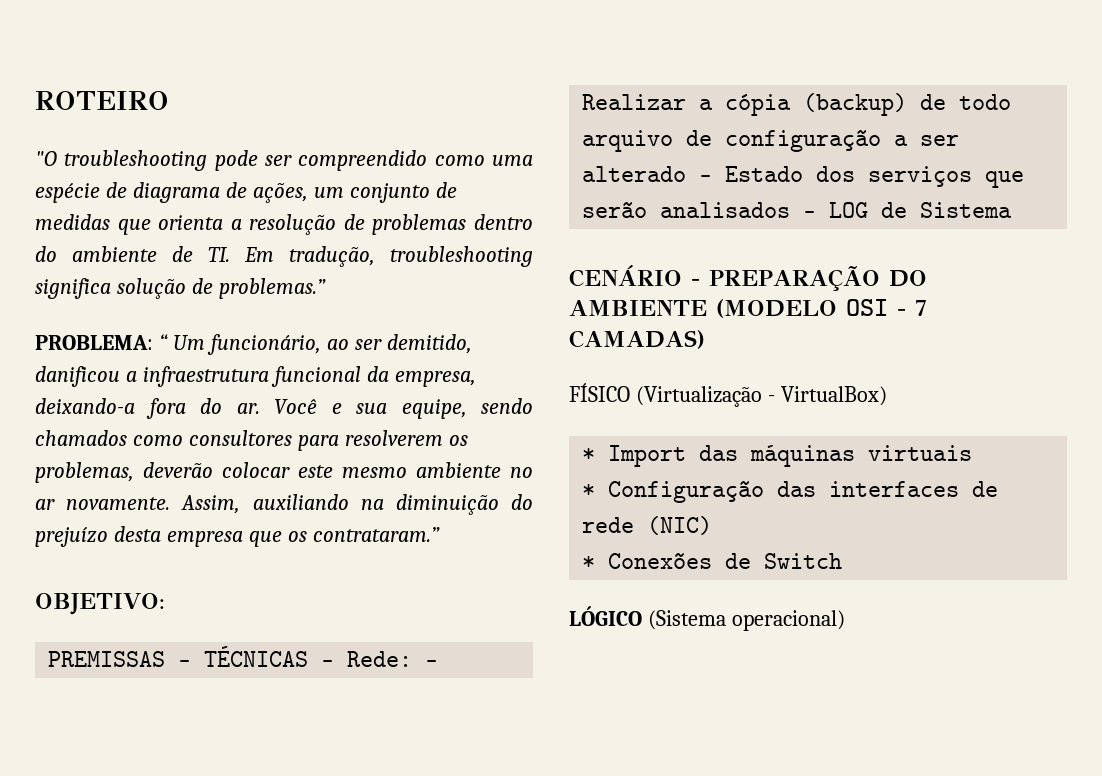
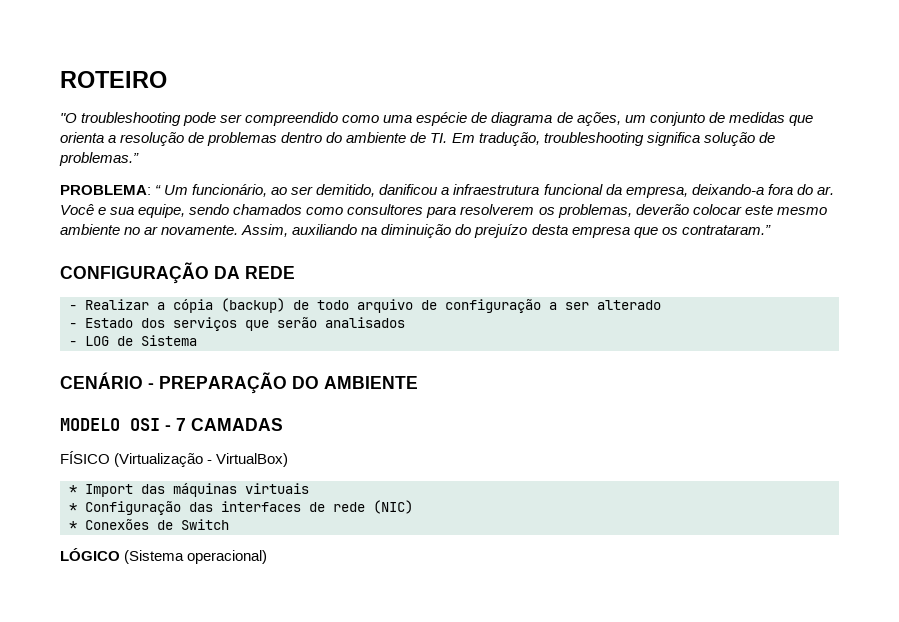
- OBJETIVO:
- PREMISSAS - TÉCNICAS - Rede: - Realizar a cópia (backup) de todo arquivo de configuração a ser alterado - Estado dos serviços que serão analisados - LOG de Sistema
+ CONFIGURAÇÃO DA REDE
+ - Realizar a cópia (backup) de todo arquivo de configuração a ser alterado
+ - Estado dos serviços que serão analisados
+ - LOG de Sistema
- CENÁRIO - PREPARAÇÃO DO AMBIENTE (MODELO OSI - 7 CAMADAS)
+ CENÁRIO - PREPARAÇÃO DO AMBIENTE
+ MODELO OSI - 7 CAMADAS

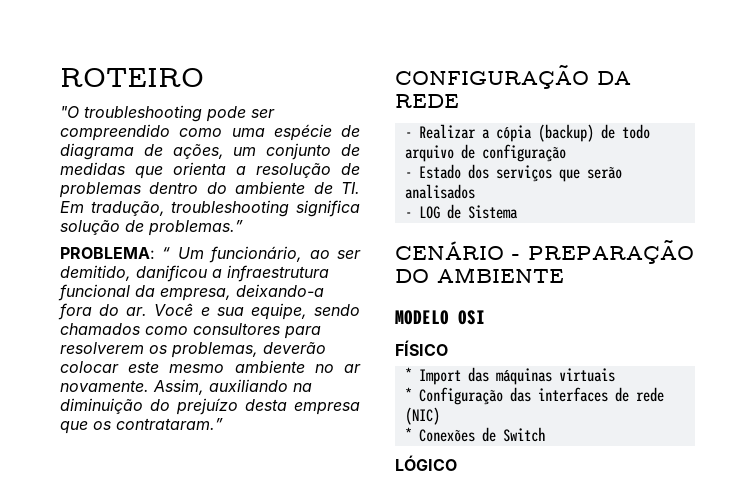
- - Realizar a cópia (backup) de todo arquivo de configuração a ser alterado
+ - Realizar a cópia (backup) de todo arquivo de configuração
- MODELO OSI - 7 CAMADAS
- FÍSICO (Virtualização - VirtualBox)
+ MODELO OSI
+ FÍSICO
- LÓGICO (Sistema operacional)
+ LÓGICO

